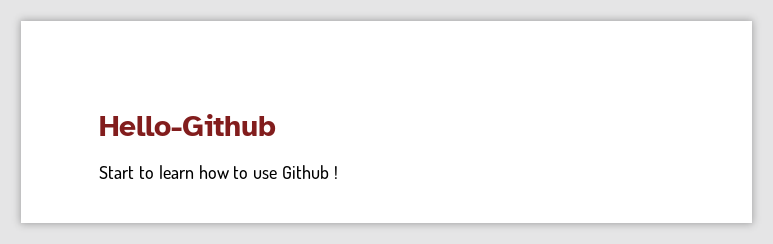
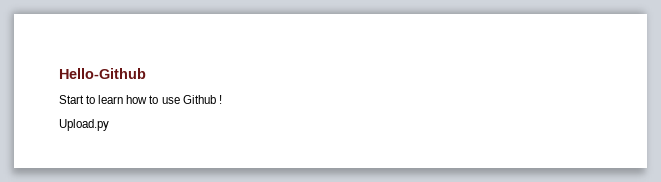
+ Upload.py

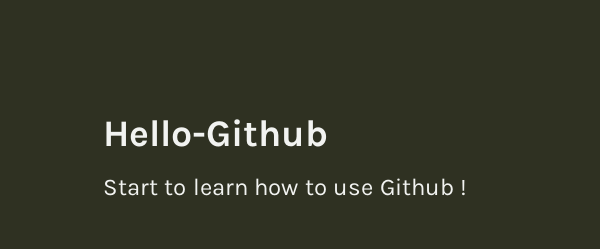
- Upload.py

